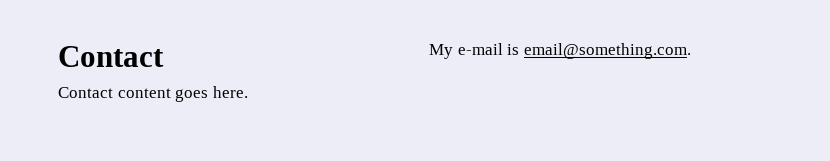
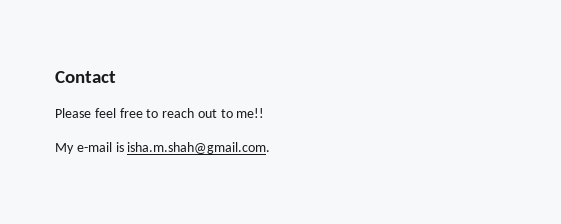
- Contact content goes here.
+ Please feel free to reach out to me!!
- My e-mail is email@something.com.
+ My e-mail is isha.m.shah@gmail.com.

